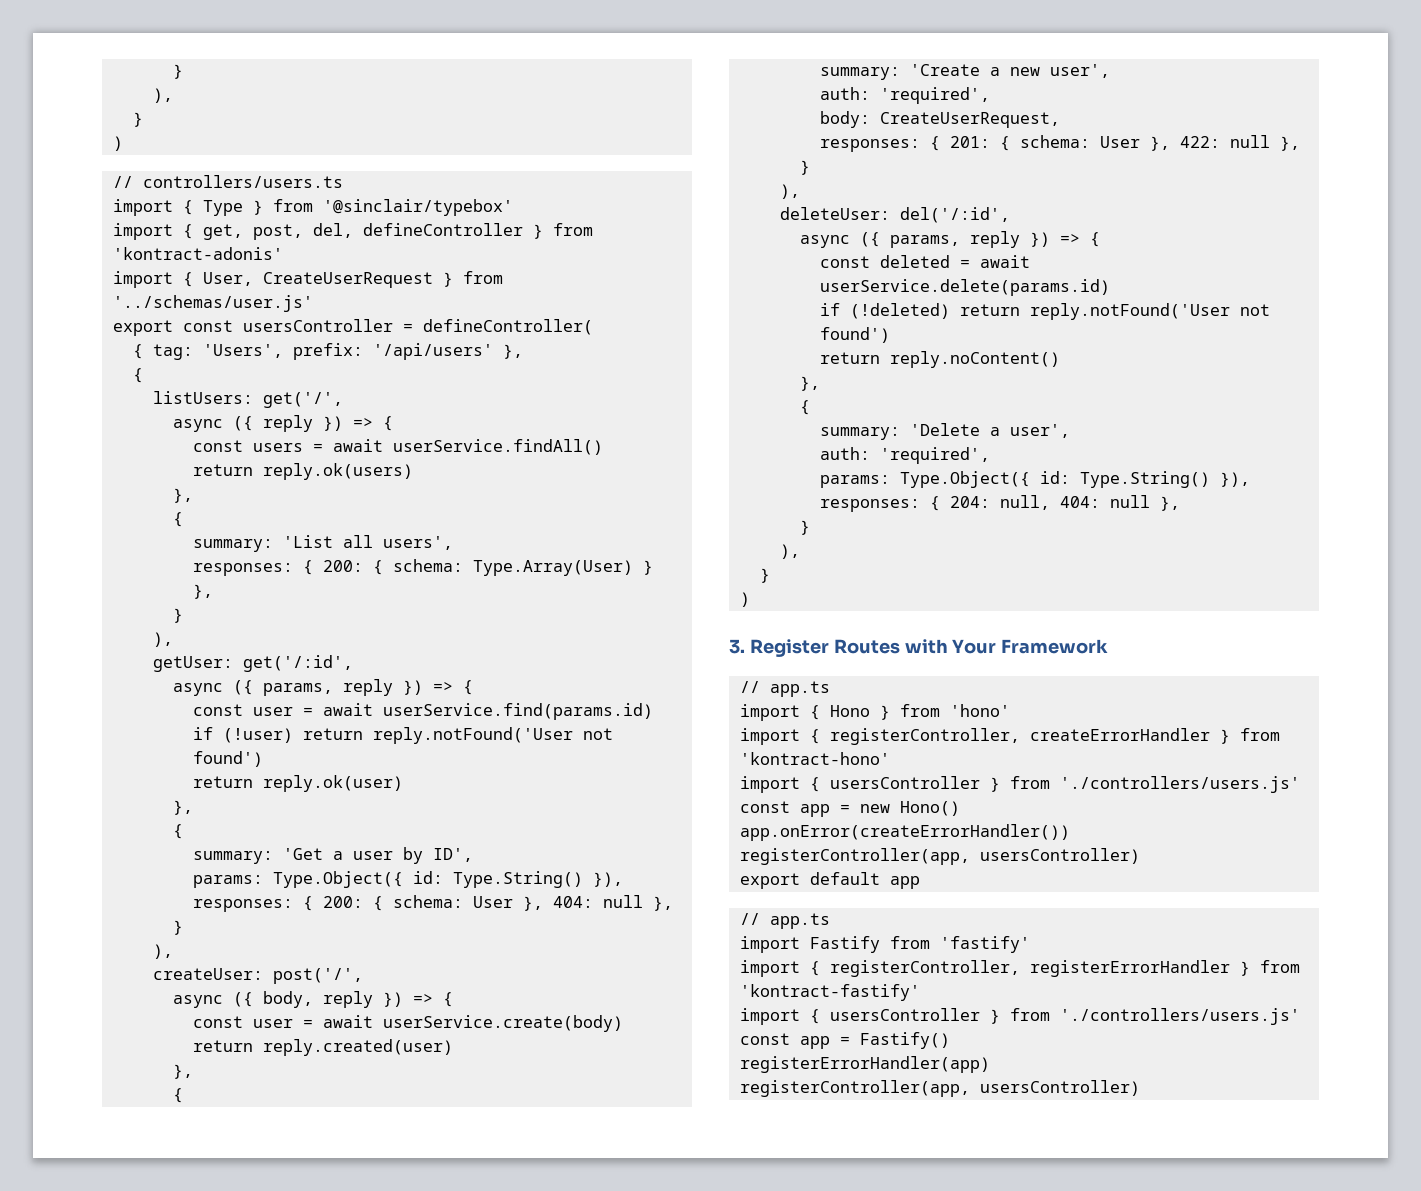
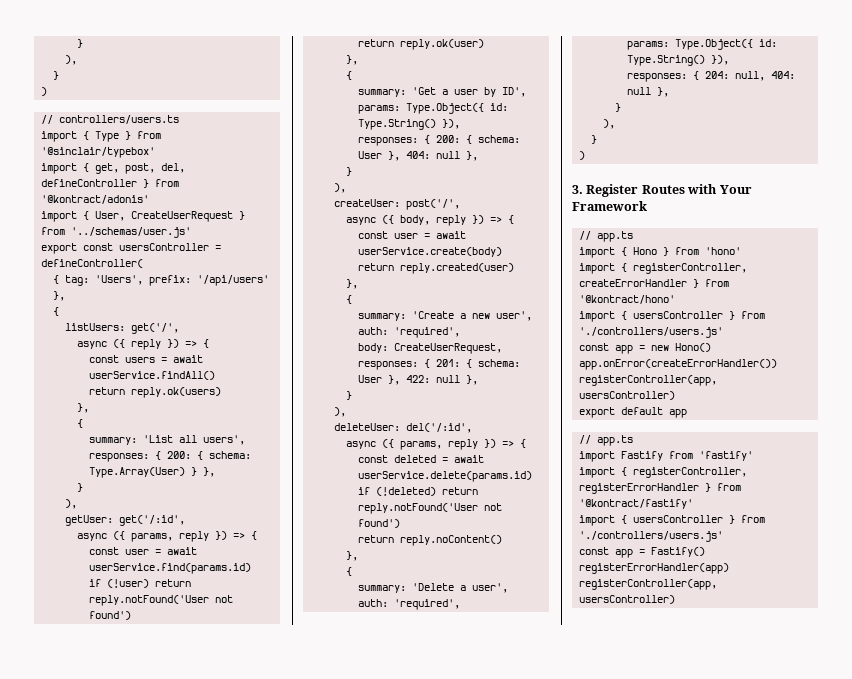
- import { get, post, del, defineController } from 'kontract-adonis'
+ import { get, post, del, defineController } from '@kontract/adonis'
- import { registerController, createErrorHandler } from 'kontract-hono'
+ import { registerController, createErrorHandler } from '@kontract/hono'
- import { registerController, registerErrorHandler } from 'kontract-fastify'
+ import { registerController, registerErrorHandler } from '@kontract/fastify'

